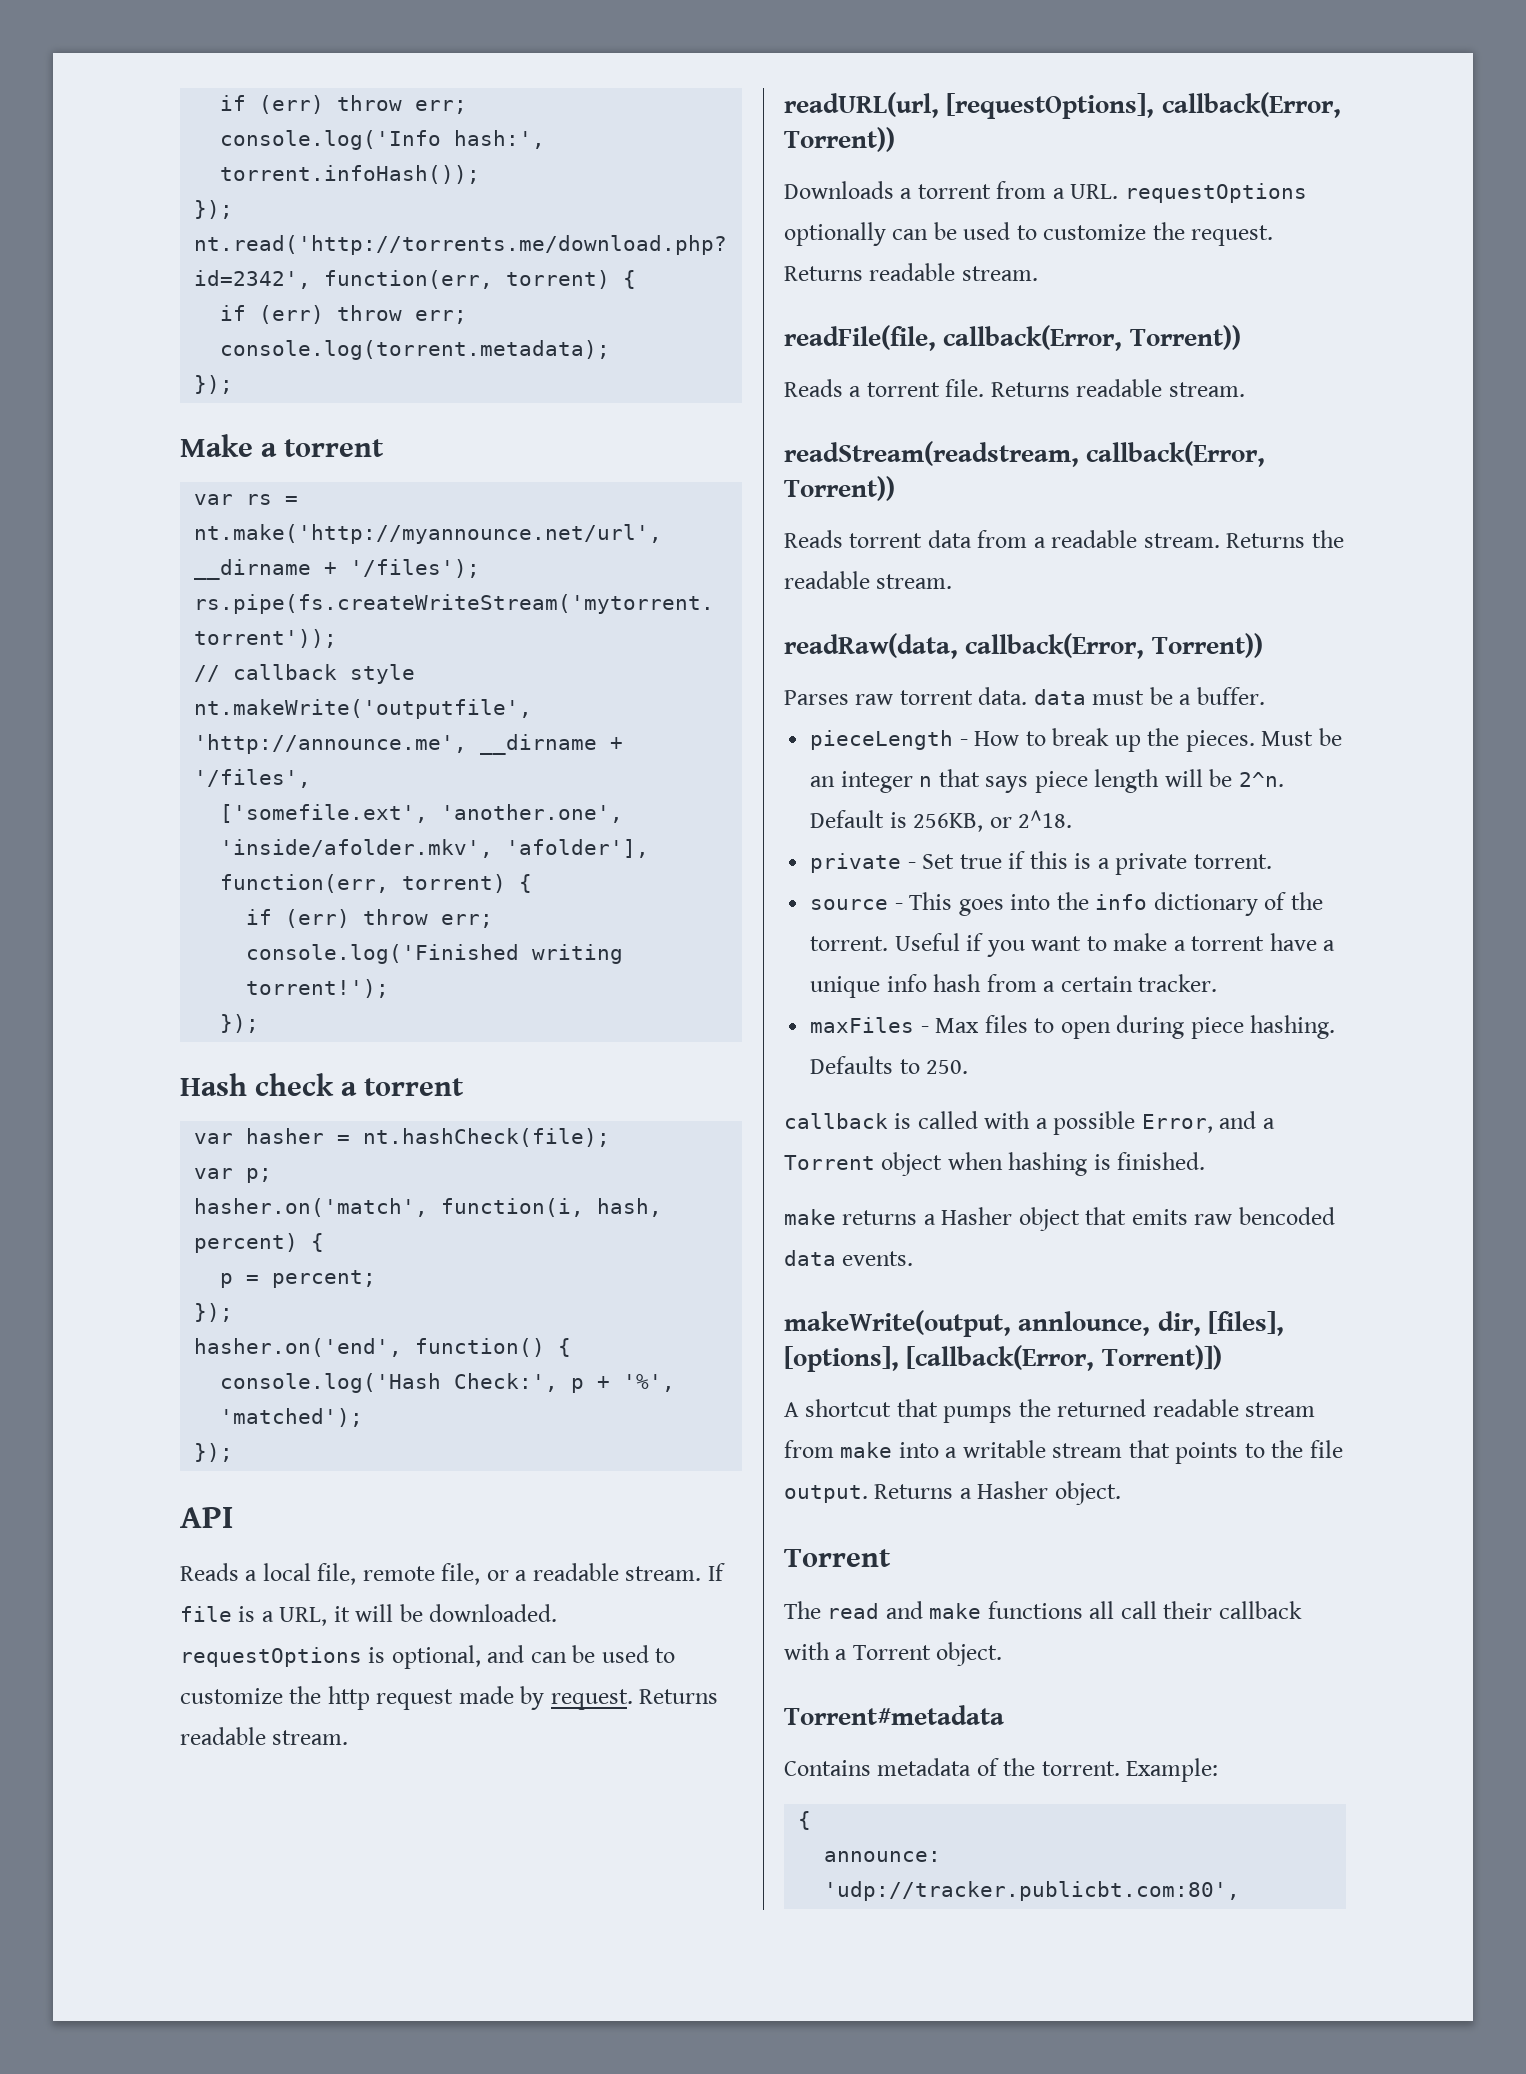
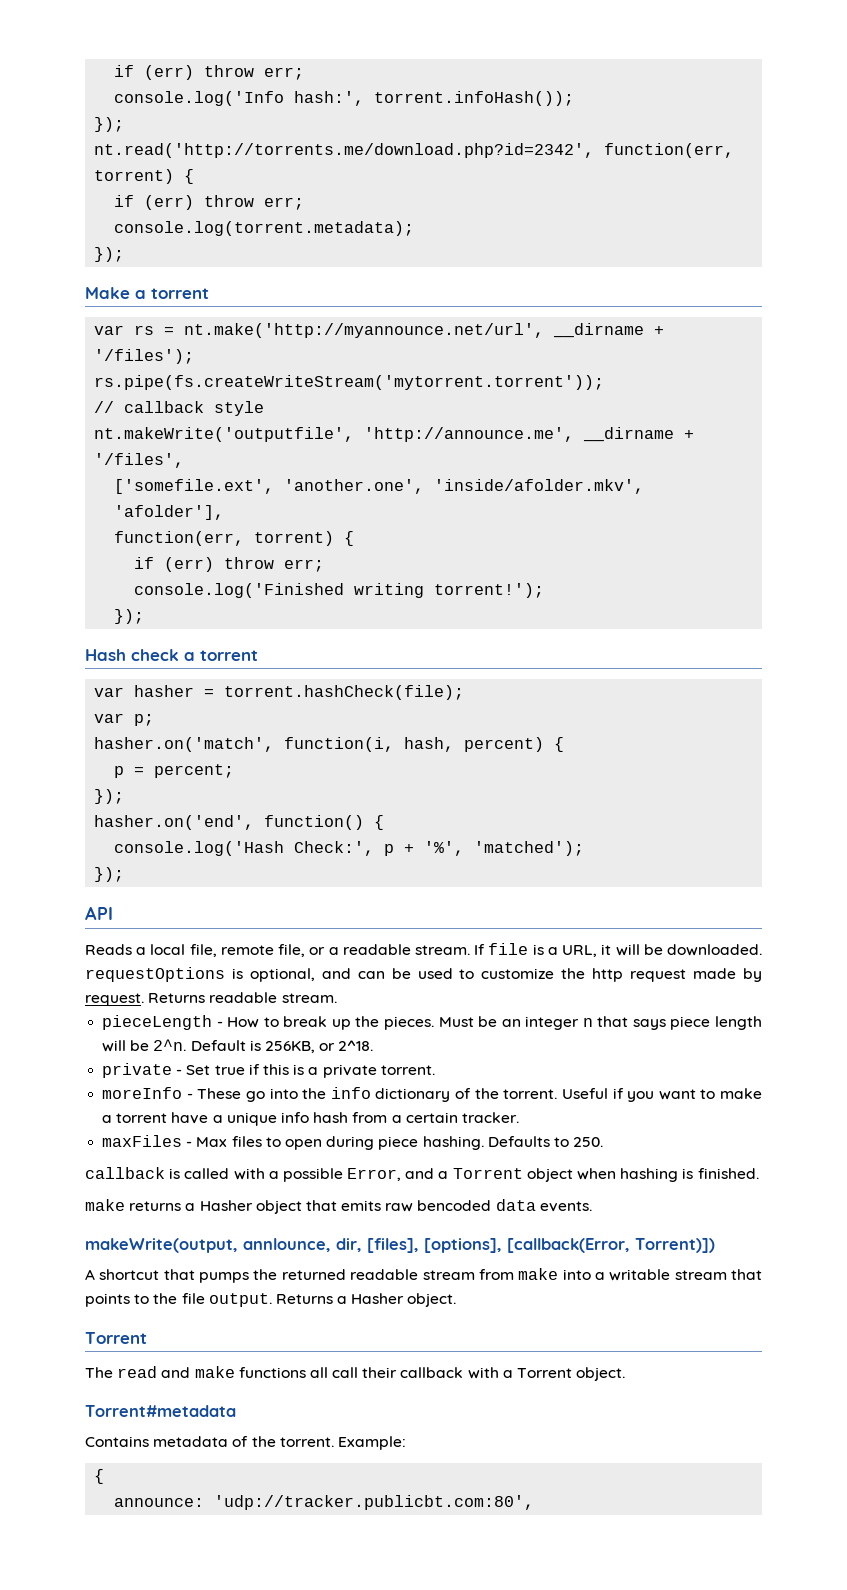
- var hasher = nt.hashCheck(file);
+ var hasher = torrent.hashCheck(file);
- readURL(url, [requestOptions], callback(Error, Torrent))
- Downloads a torrent from a URL. requestOptions optionally can be used to customize the request. Returns readable stream.
- readFile(file, callback(Error, Torrent))
- Reads a torrent file. Returns readable stream.
- readStream(readstream, callback(Error, Torrent))
- Reads torrent data from a readable stream. Returns the readable stream.
- readRaw(data, callback(Error, Torrent))
- Parses raw torrent data. data must be a buffer.
- source - This goes into the info dictionary of the torrent.
+ moreInfo - These go into the info dictionary of the torrent.

